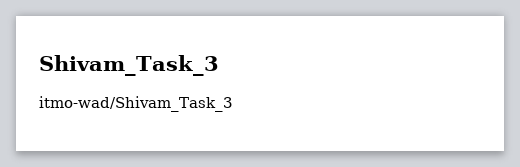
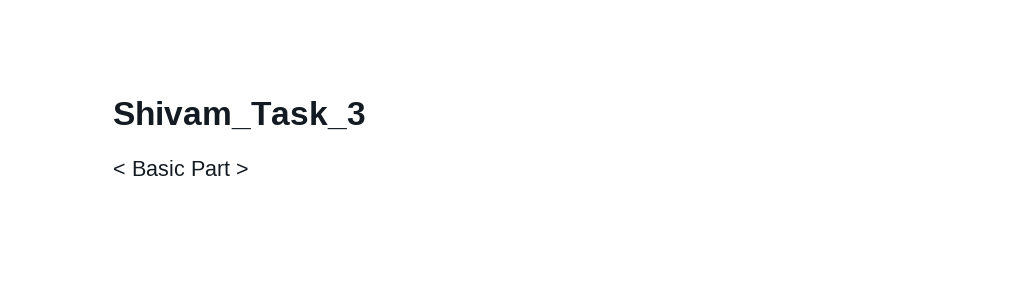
- itmo-wad/Shivam_Task_3
+ < Basic Part >

